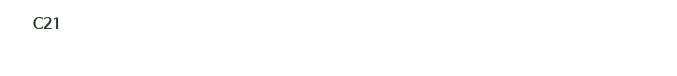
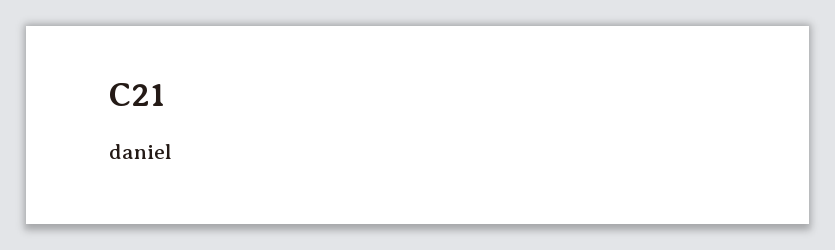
+ daniel

